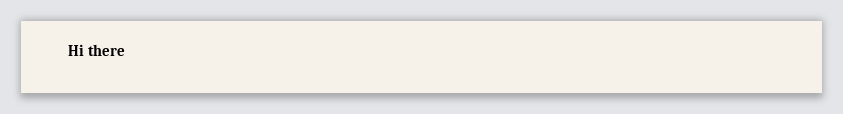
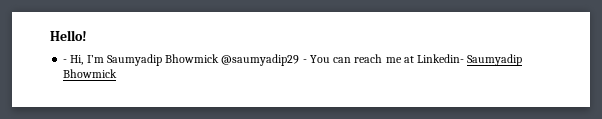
- Hi there
+ Hello!
+ - Hi, I’m Saumyadip Bhowmick @saumyadip29 - You can reach me at Linkedin- Saumyadip Bhowmick

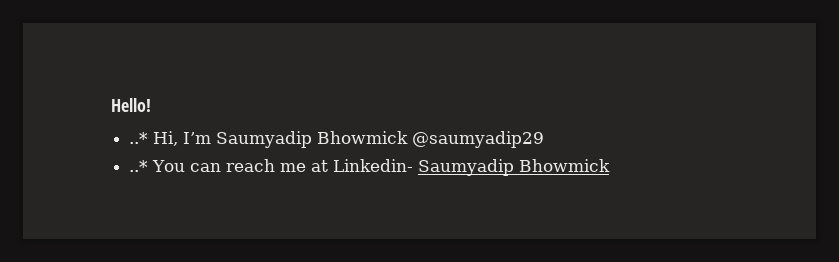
- - Hi, I’m Saumyadip Bhowmick @saumyadip29 - You can reach me at Linkedin- Saumyadip Bhowmick
+ ..* Hi, I’m Saumyadip Bhowmick @saumyadip29
+ ..* You can reach me at Linkedin- Saumyadip Bhowmick

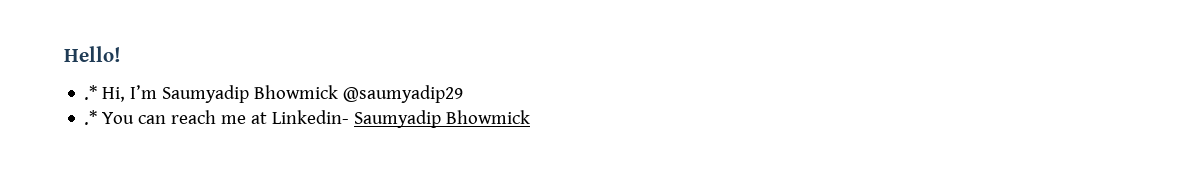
- ..* Hi, I’m Saumyadip Bhowmick @saumyadip29
+ .* Hi, I’m Saumyadip Bhowmick @saumyadip29
- ..* You can reach me at Linkedin- Saumyadip Bhowmick
+ .* You can reach me at Linkedin- Saumyadip Bhowmick

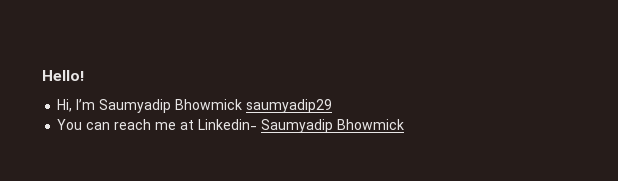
- .* Hi, I’m Saumyadip Bhowmick @saumyadip29
- .* You can reach me at Linkedin- Saumyadip Bhowmick
+ Hi, I’m Saumyadip Bhowmick saumyadip29
+ You can reach me at Linkedin- Saumyadip Bhowmick

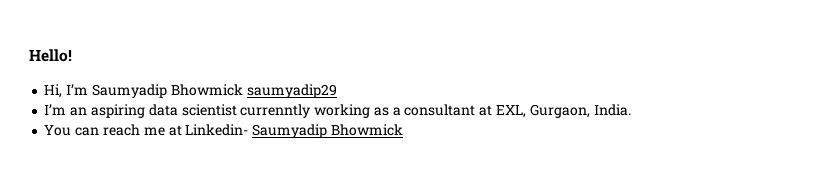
+ I’m an aspiring data scientist currenntly working as a consultant at EXL, Gurgaon, India.

